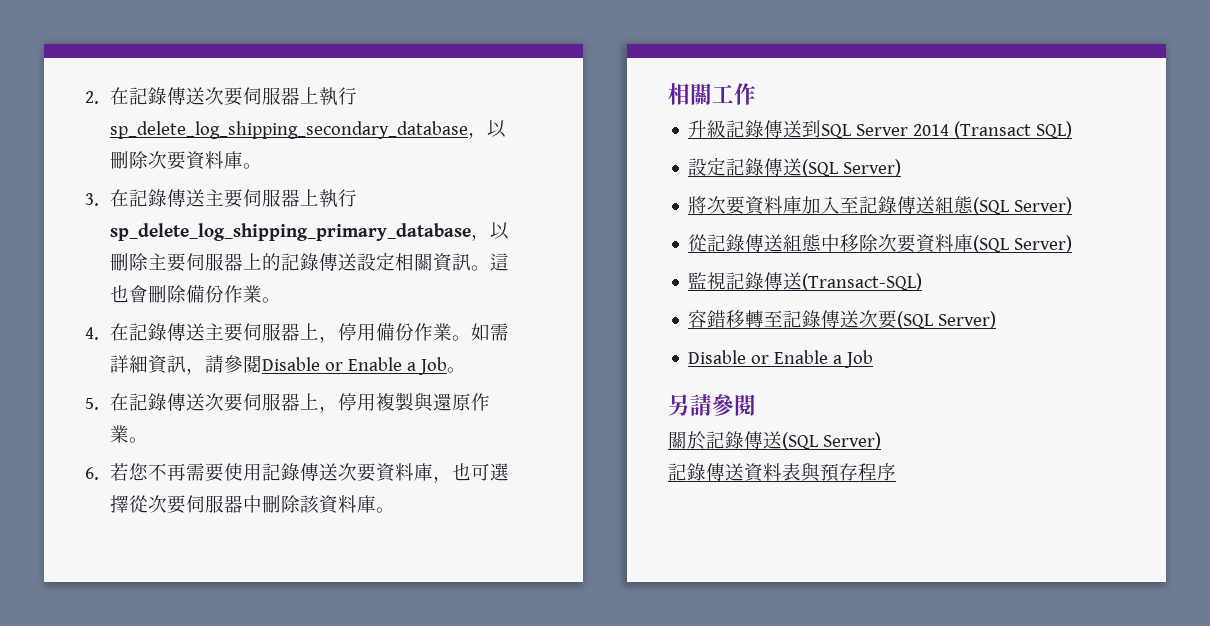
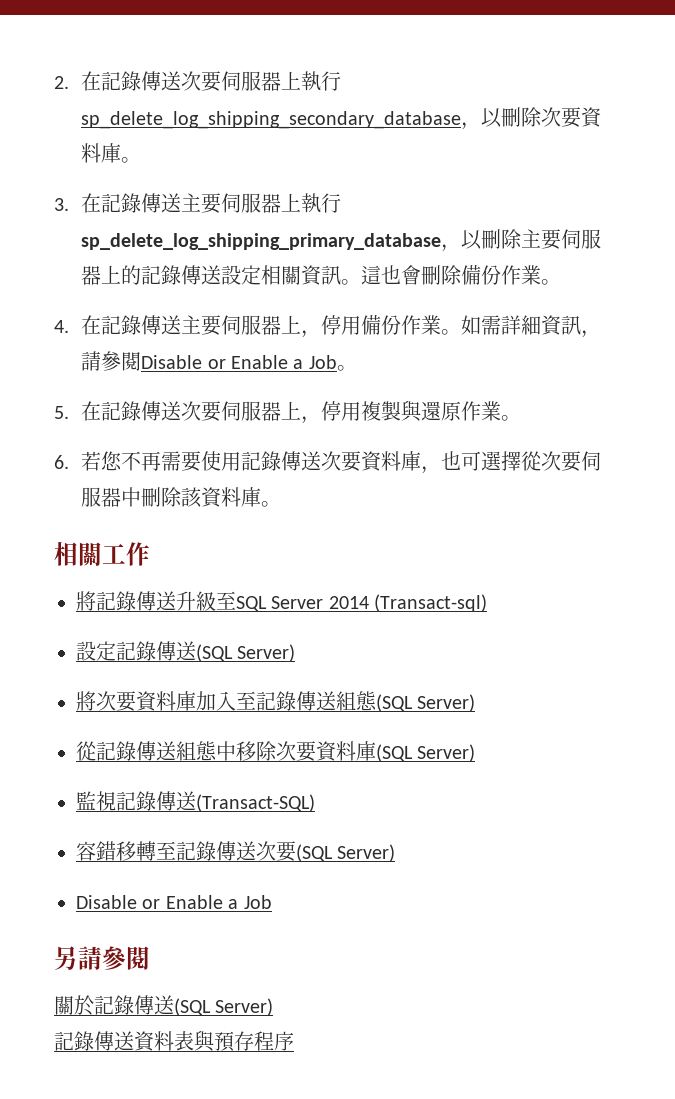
- 升級記錄傳送到SQL Server 2014 (Transact SQL)
+ 將記錄傳送升級至SQL Server 2014 (Transact-sql)

